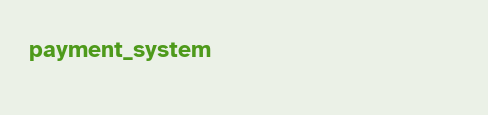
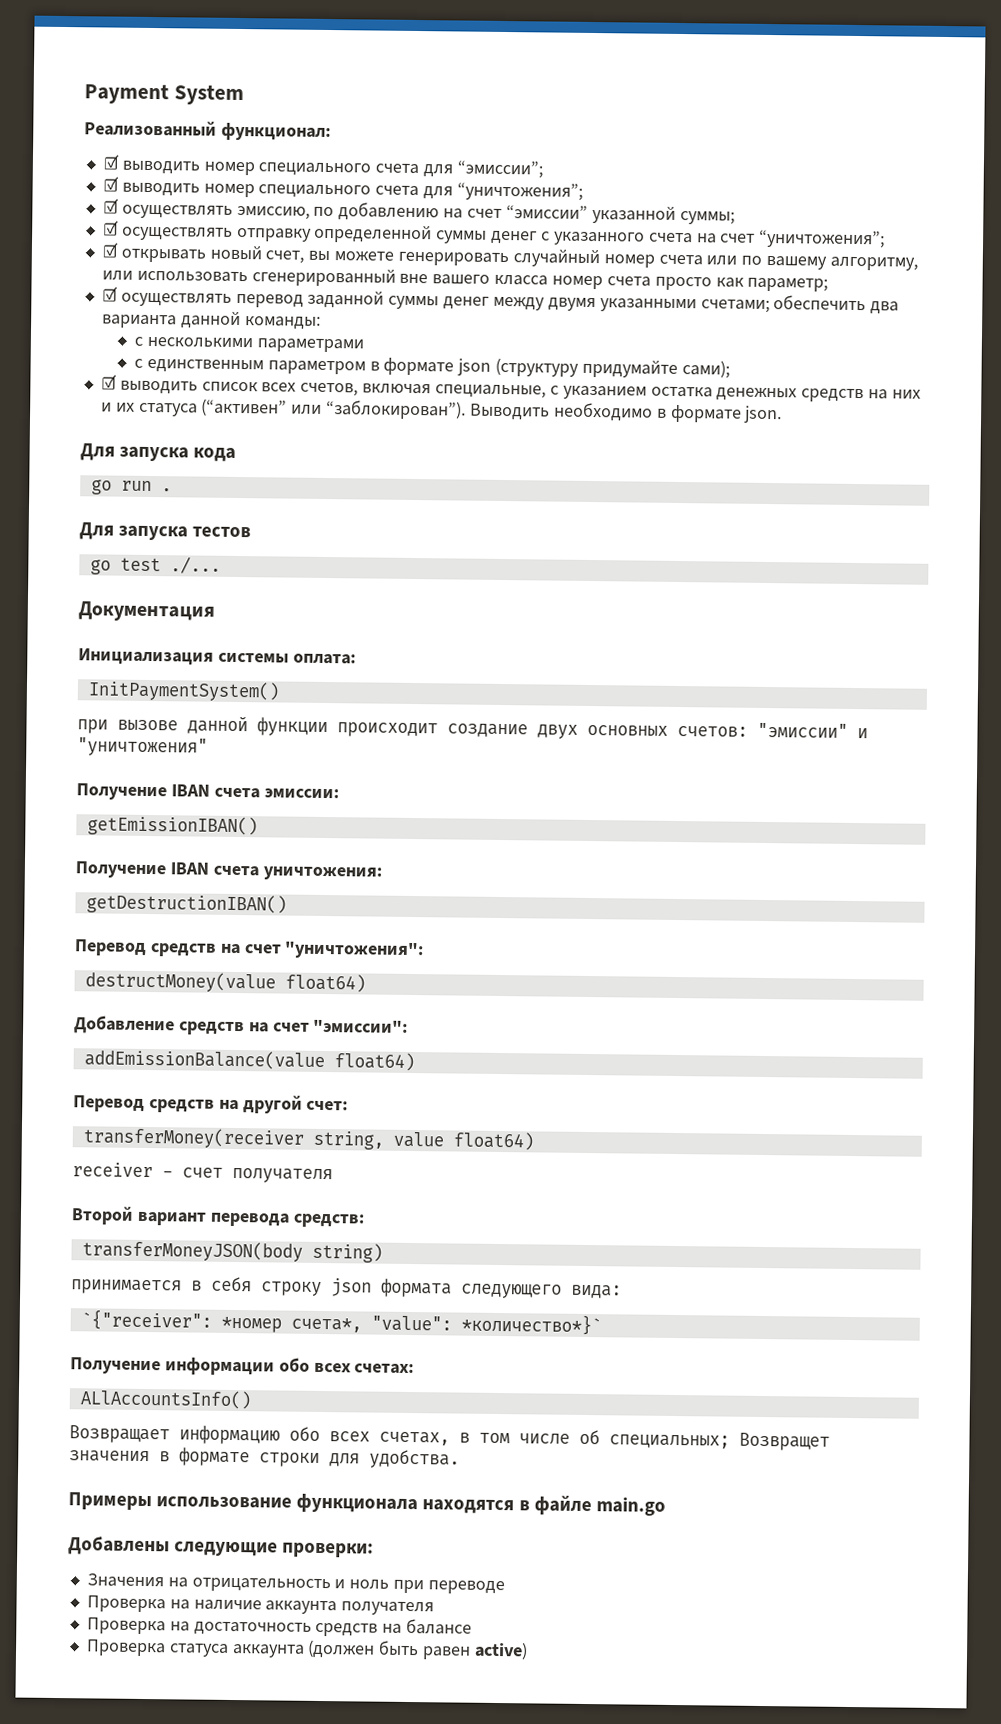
- payment_system
+ Payment System
+ Реализованный функционал:
+ ☑ выводить номер специального счета для “эмиссии”;
+ ☑ выводить номер специального счета для “уничтожения”;
+ ☑ осуществлять эмиссию, по добавлению на счет “эмиссии” указанной суммы;
+ ☑ осуществлять отправку определенной суммы денег с указанного счета на счет “уничтожения”;
+ ☑ открывать новый счет, вы можете генерировать случайный номер счета или по вашему алгоритму, или использовать сгенерированный вне вашего класса номер счета просто как параметр;
+ ☑ осуществлять перевод заданной суммы денег между двумя указанными счетами; обеспечить два варианта данной команды:
+ с несколькими параметрами
+ с единственным параметром в формате json (структуру придумайте сами);
+ ☑ выводить список всех счетов, включая специальные, с указанием остатка денежных средств на них и их статуса (“активен” или “заблокирован”). Выводить необходимо в формате json.
+ Для запуска кода
+ go run .
+ Для запуска тестов
+ go test ./...
+ Документация
+ Инициализация системы оплата:
+ InitPaymentSystem()
+ при вызове данной функции происходит создание двух основных счетов: "эмиссии" и "уничтожения"
+ Получение IBAN счета эмиссии:
+ getEmissionIBAN()
+ Получение IBAN счета уничтожения:
+ getDestructionIBAN()
+ Перевод средств на счет "уничтожения":
+ destructMoney(value float64)
+ Добавление средств на счет "эмиссии":
+ addEmissionBalance(value float64)
+ Перевод средств на другой счет:
+ transferMoney(receiver string, value float64)
+ receiver - счет получателя
+ Второй вариант перевода средств:
+ transferMoneyJSON(body string)
+ принимается в себя строку json формата следующего вида:
+ `{"receiver": *номер счета*, "value": *количество*}`
+ Получение информации обо всех счетах:
+ ALlAccountsInfo()
+ Возвращает информацию обо всех счетах, в том числе об специальных; Возвращет значения в формате строки для удобства.
+ Примеры использование функционала находятся в файле main.go
+ Добавлены следующие проверки:
+ Значения на отрицательность и ноль при переводе
+ Проверка на наличие аккаунта получателя
+ Проверка на достаточность средств на балансе
+ Проверка статуса аккаунта (должен быть равен active)

